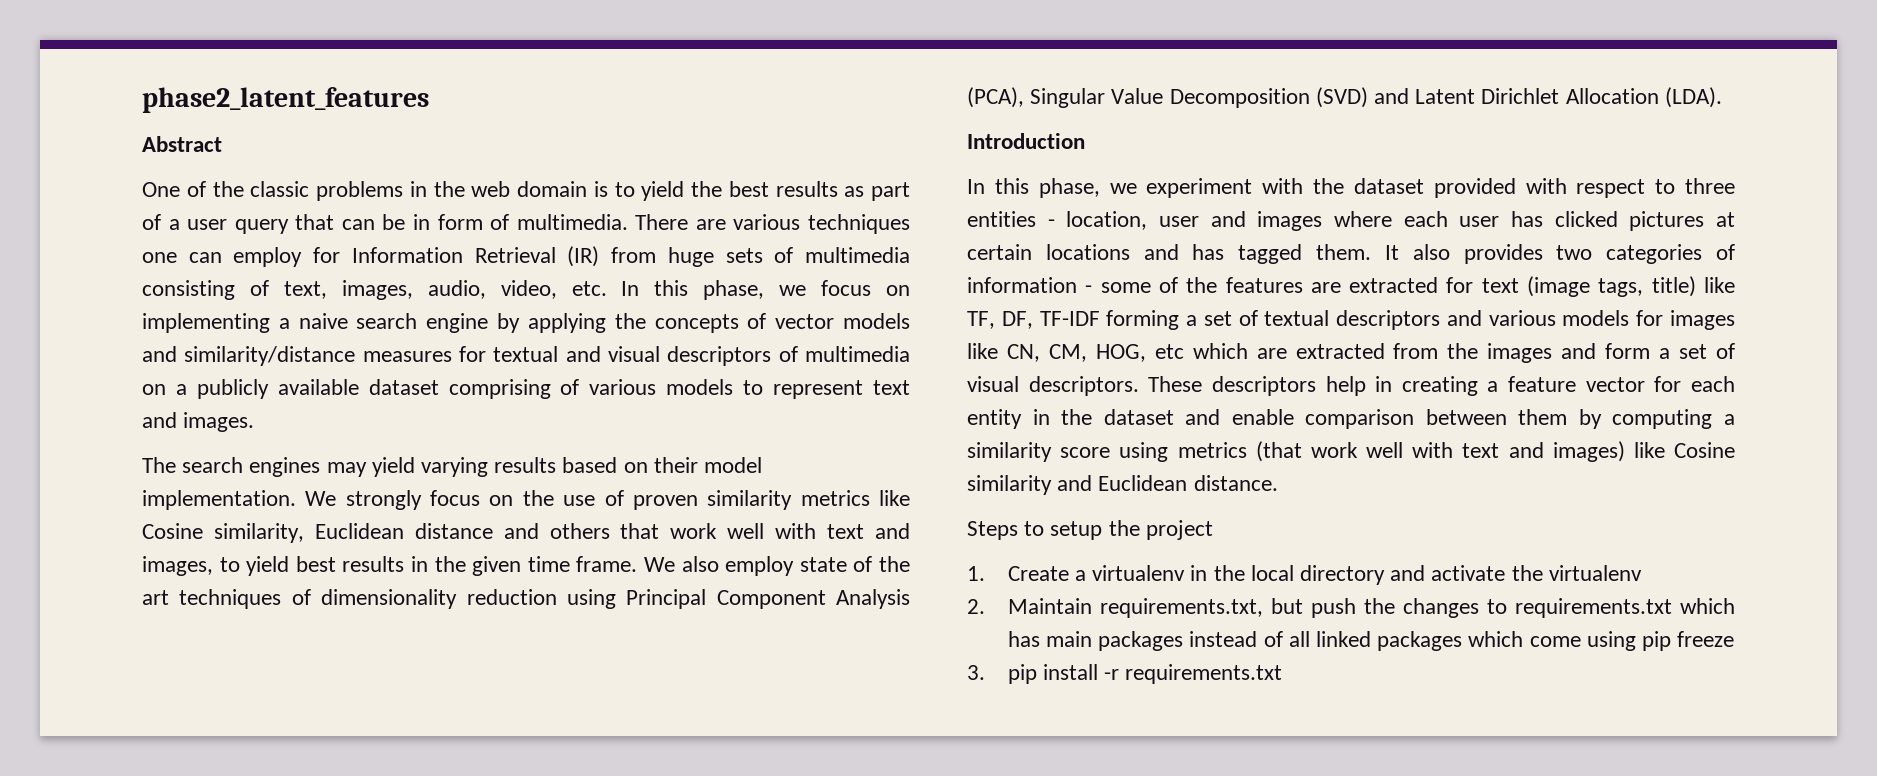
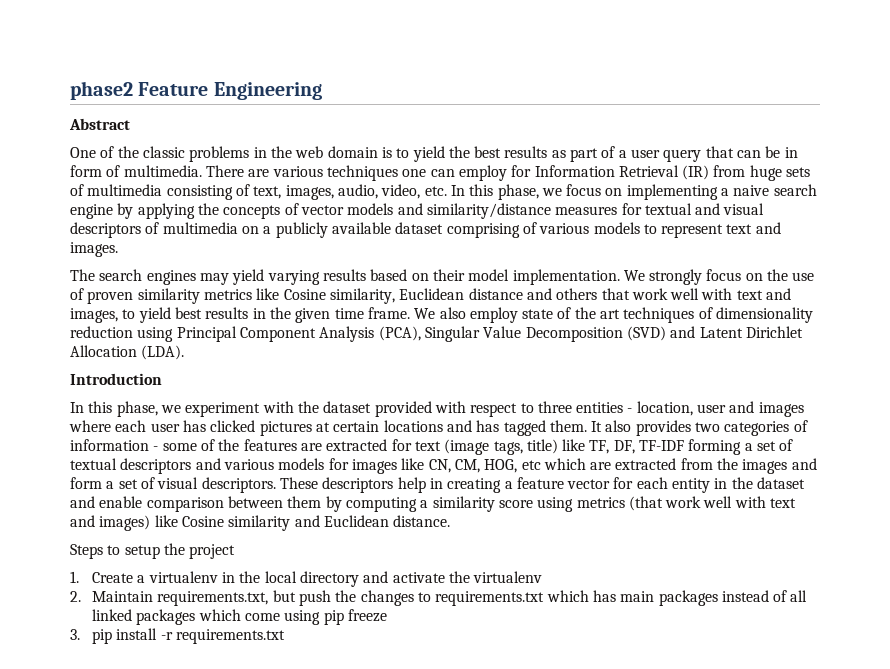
- phase2_latent_features
+ phase2 Feature Engineering

